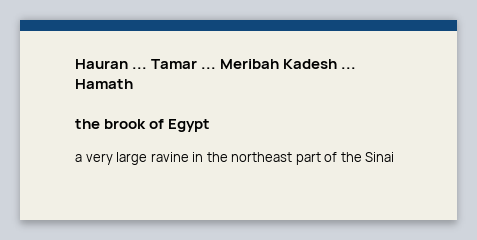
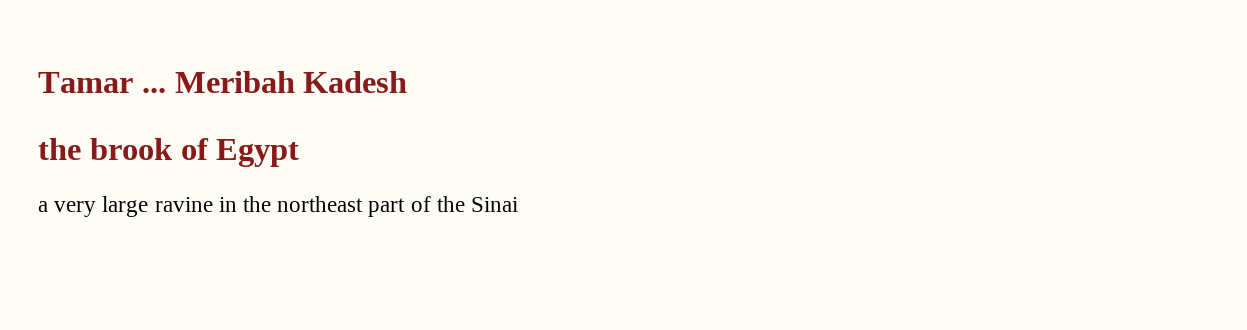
- Hauran ...
- Meribah Kadesh ... Hamath
+ Meribah Kadesh

